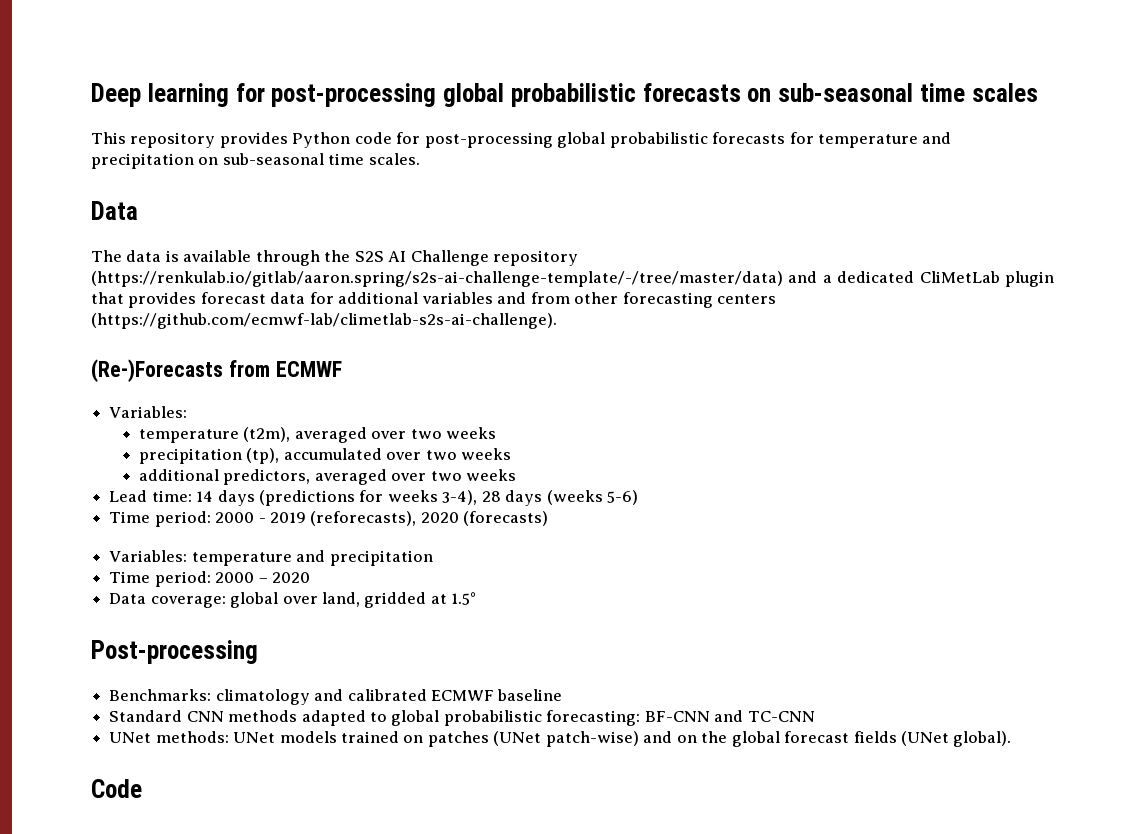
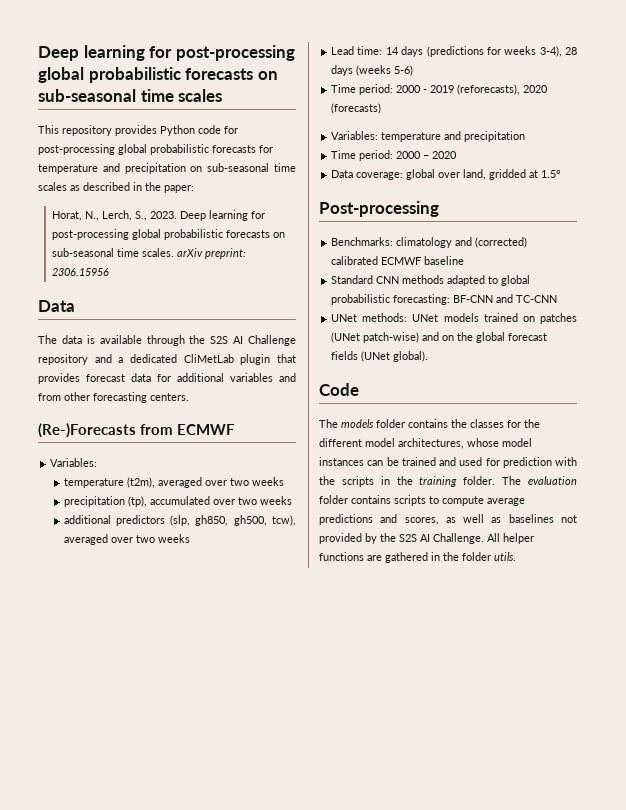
- This repository provides Python code for post-processing global probabilistic forecasts for temperature and precipitation on sub-seasonal time scales.
+ This repository provides Python code for post-processing global probabilistic forecasts for temperature and precipitation on sub-seasonal time scales as described in the paper:
+ Horat, N., Lerch, S., 2023. Deep learning for post-processing global probabilistic forecasts on sub-seasonal time scales. arXiv preprint: 2306.15956
- The data is available through the S2S AI Challenge repository (https://renkulab.io/gitlab/aaron.spring/s2s-ai-challenge-template/-/tree/master/data) and a dedicated CliMetLab plugin that provides forecast data for additional variables and from other forecasting centers (https://github.com/ecmwf-lab/climetlab-s2s-ai-challenge).
+ The data is available through the S2S AI Challenge repository and a dedicated CliMetLab plugin that provides forecast data for additional variables and from other forecasting centers.
- additional predictors, averaged over two weeks
+ additional predictors (slp, gh850, gh500, tcw), averaged over two weeks
- Benchmarks: climatology and calibrated ECMWF baseline
+ Benchmarks: climatology and (corrected) calibrated ECMWF baseline
+ The models folder contains the classes for the different model architectures, whose model instances can be trained and used for prediction with the scripts in the training folder. The evaluation folder contains scripts to compute average predictions and scores, as well as baselines not provided by the S2S AI Challenge. All helper functions are gathered in the folder utils.

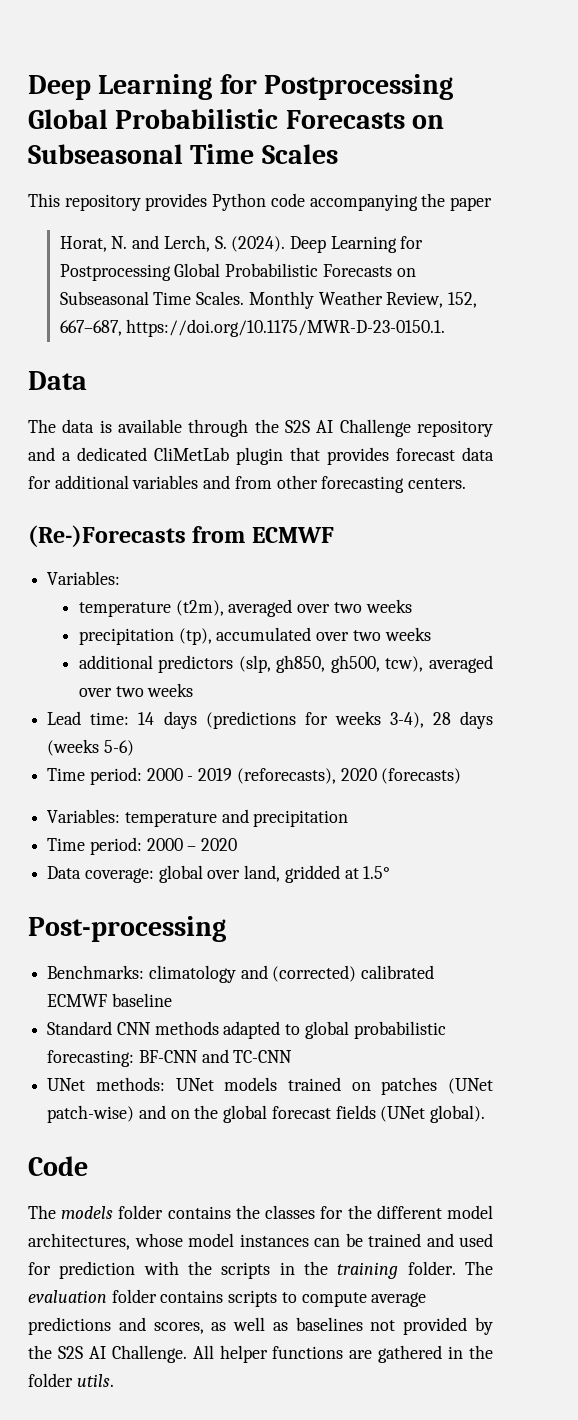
- Deep learning for post-processing global probabilistic forecasts on sub-seasonal time scales
+ Deep Learning for Postprocessing Global Probabilistic Forecasts on Subseasonal Time Scales
- This repository provides Python code for post-processing global probabilistic forecasts for temperature and precipitation on sub-seasonal time scales as described in the paper:
- Horat, N., Lerch, S., 2023. Deep learning for post-processing global probabilistic forecasts on sub-seasonal time scales. arXiv preprint: 2306.15956
+ This repository provides Python code accompanying the paper
+ Horat, N. and Lerch, S. (2024). Deep Learning for Postprocessing Global Probabilistic Forecasts on Subseasonal Time Scales. Monthly Weather Review, 152, 667–687, https://doi.org/10.1175/MWR-D-23-0150.1.

